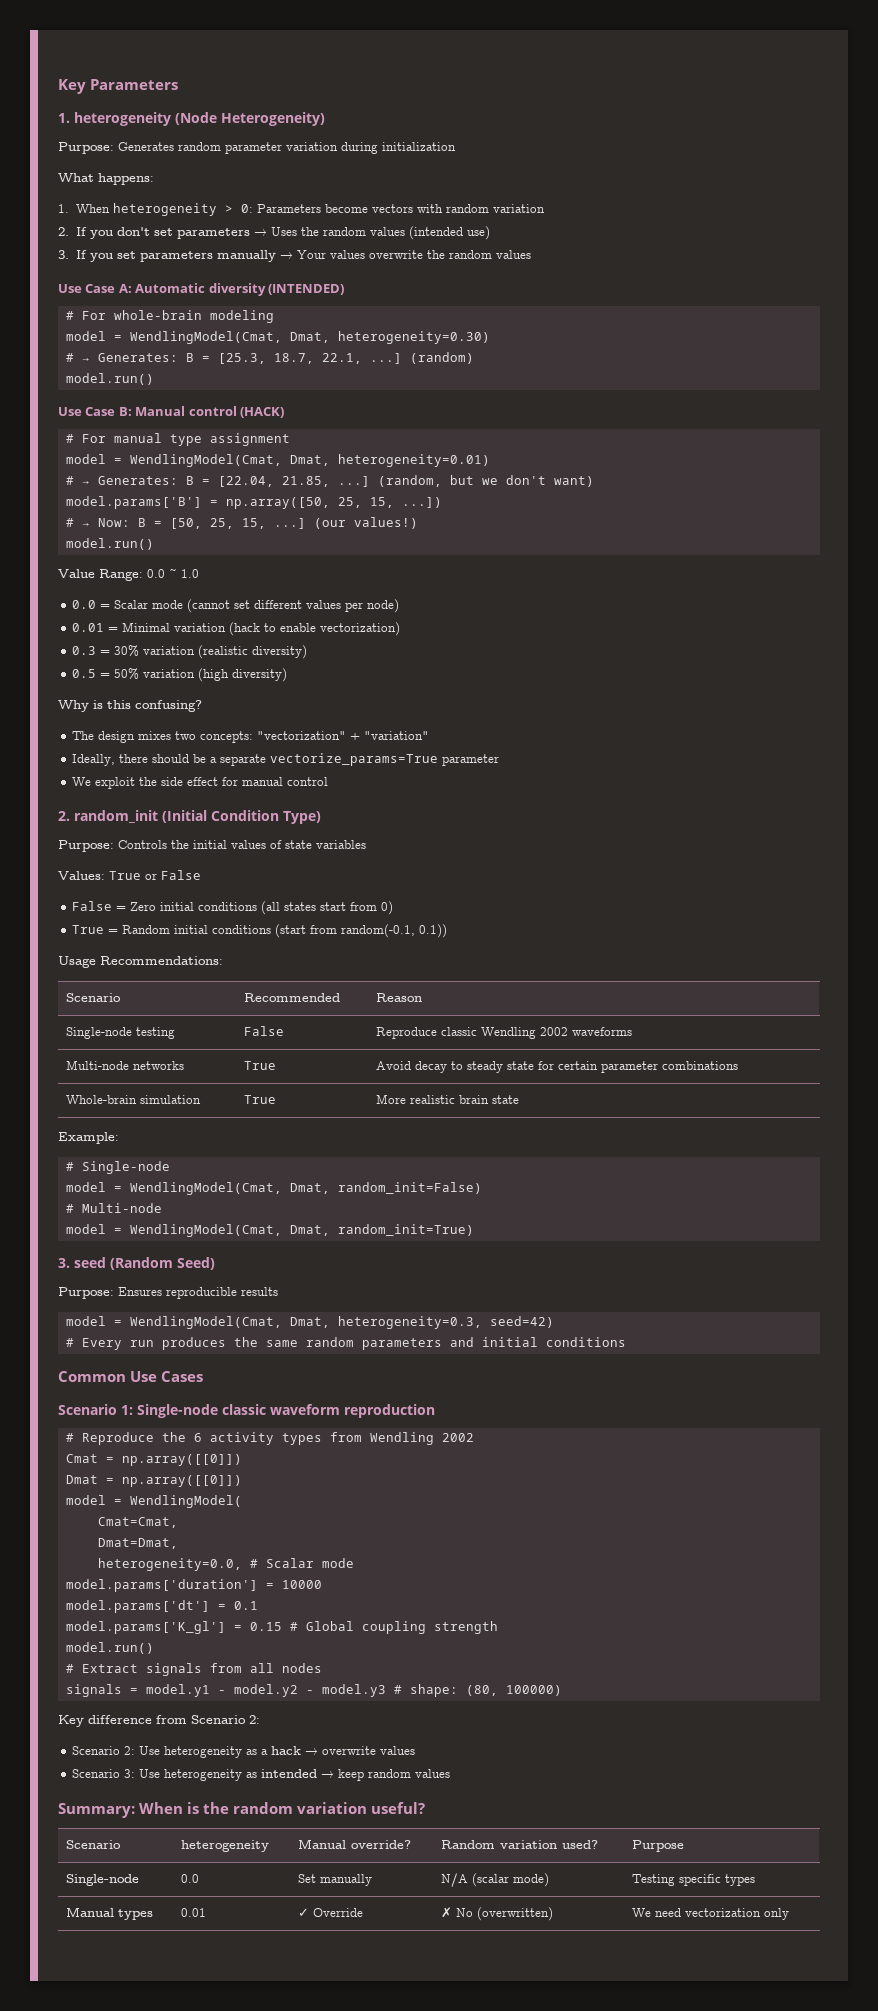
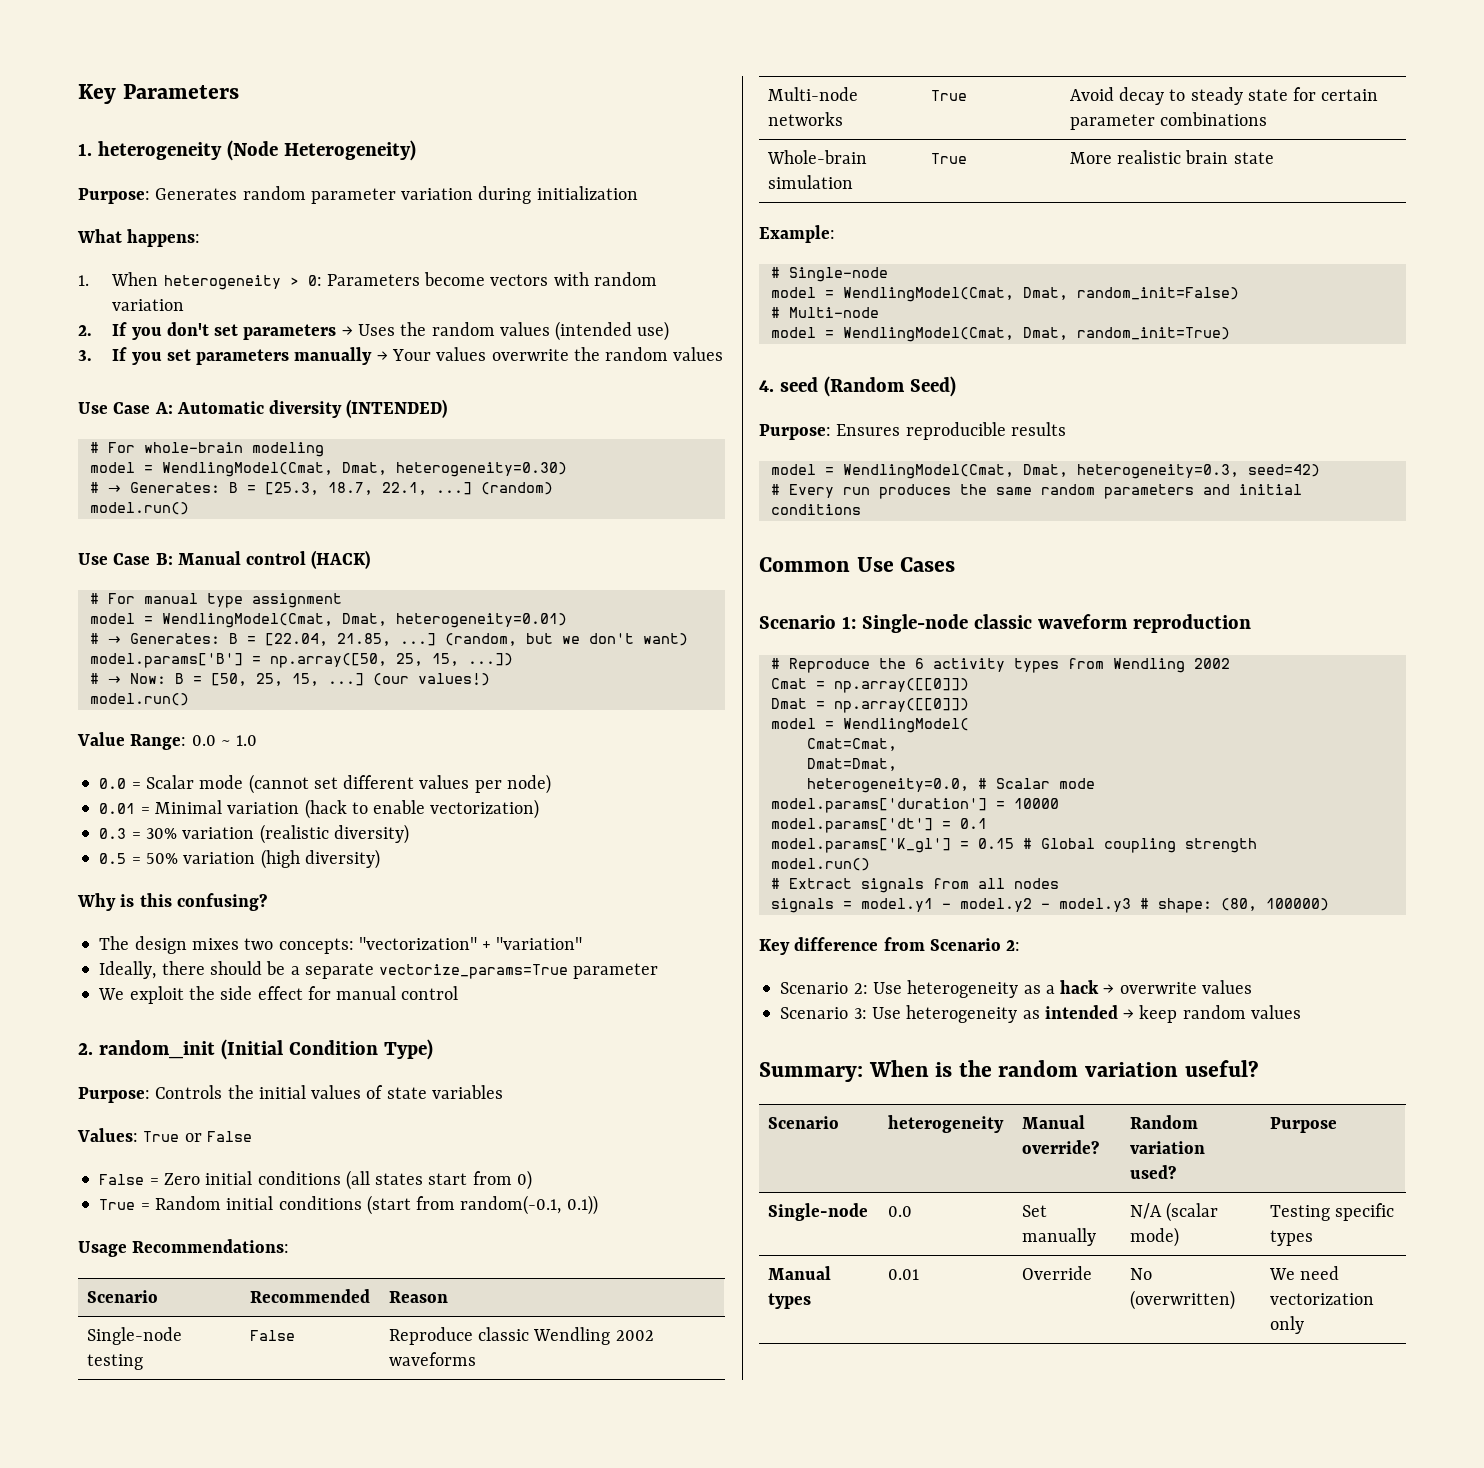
- 3. seed (Random Seed)
+ 4. seed (Random Seed)
- Manual types | 0.01 | ✓ Override | ✗ No (overwritten) | We need vectorization only
+ Manual types | 0.01 | Override | No (overwritten) | We need vectorization only

